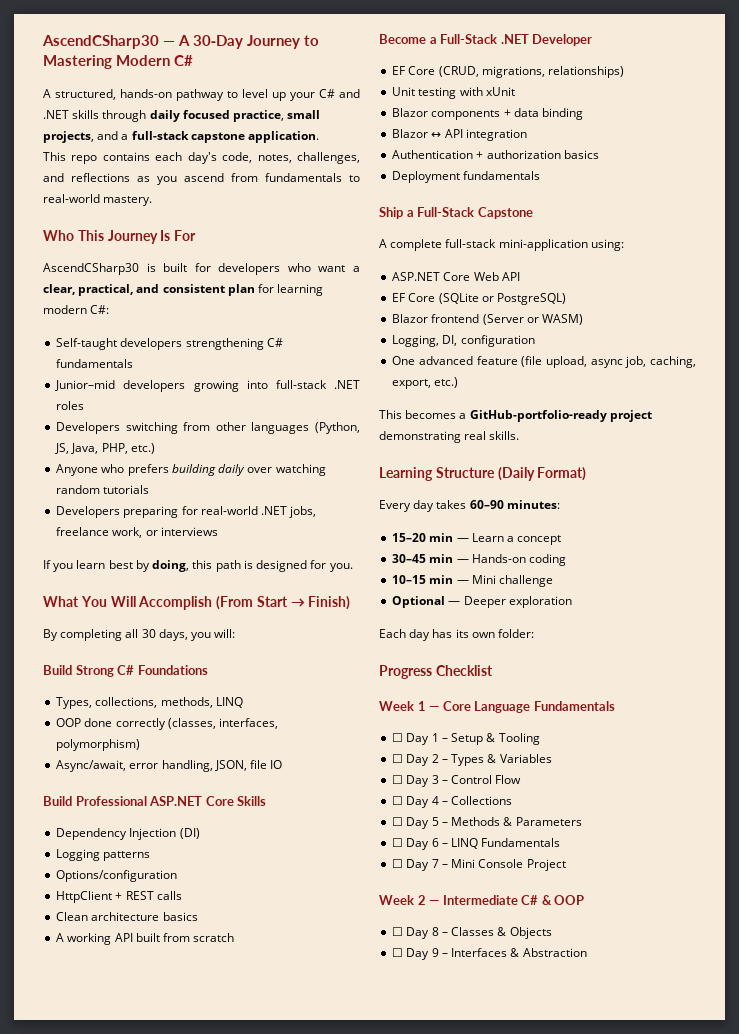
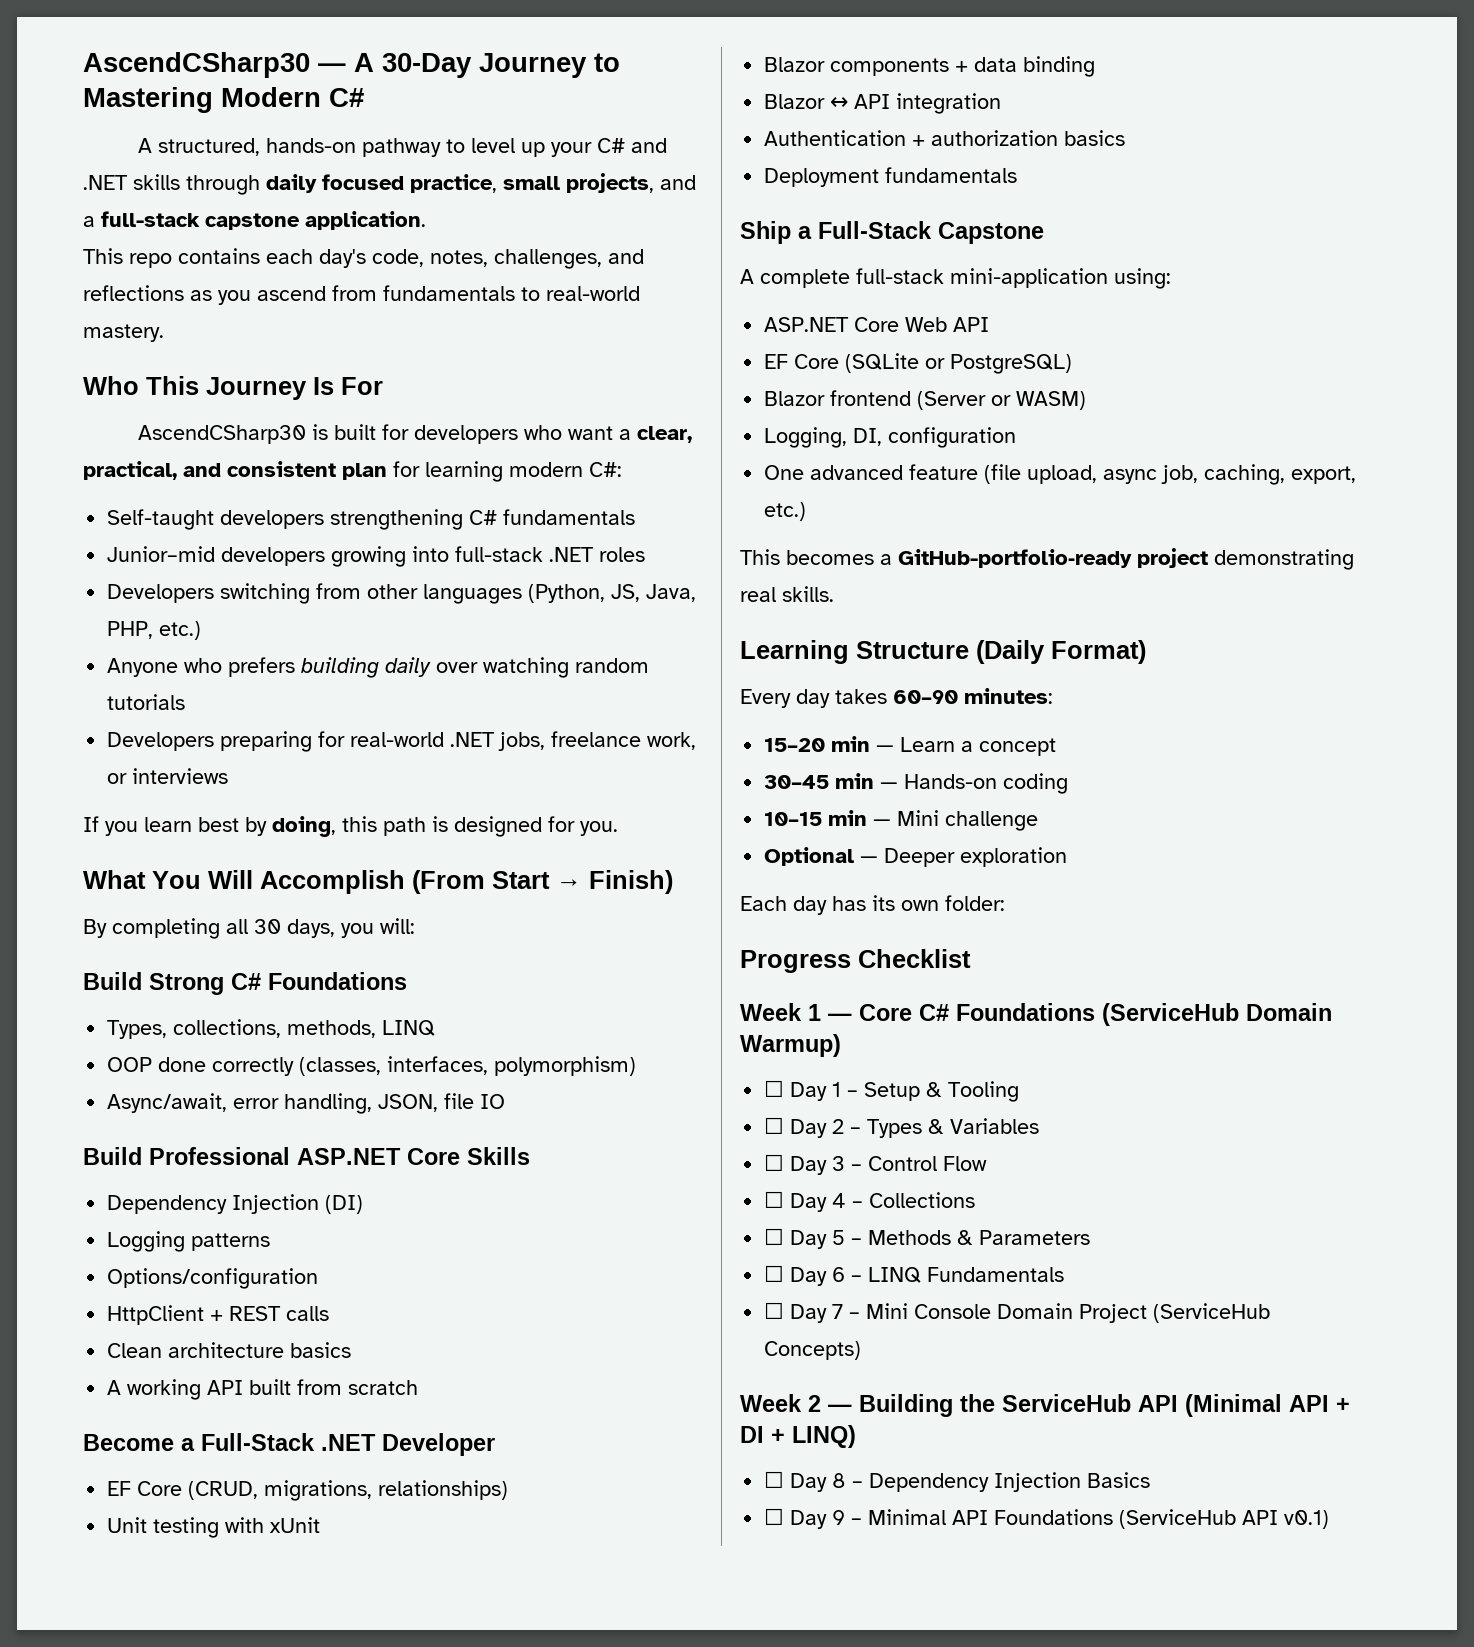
- Week 1 — Core Language Fundamentals
+ Week 1 — Core C# Foundations (ServiceHub Domain Warmup)
- ☐ Day 7 – Mini Console Project
+ ☐ Day 7 – Mini Console Domain Project (ServiceHub Concepts)
- Week 2 — Intermediate C# & OOP
+ Week 2 — Building the ServiceHub API (Minimal API + DI + LINQ)
- ☐ Day 8 – Classes & Objects
+ ☐ Day 8 – Dependency Injection Basics
- ☐ Day 9 – Interfaces & Abstraction
+ ☐ Day 9 – Minimal API Foundations (ServiceHub API v0.1)

